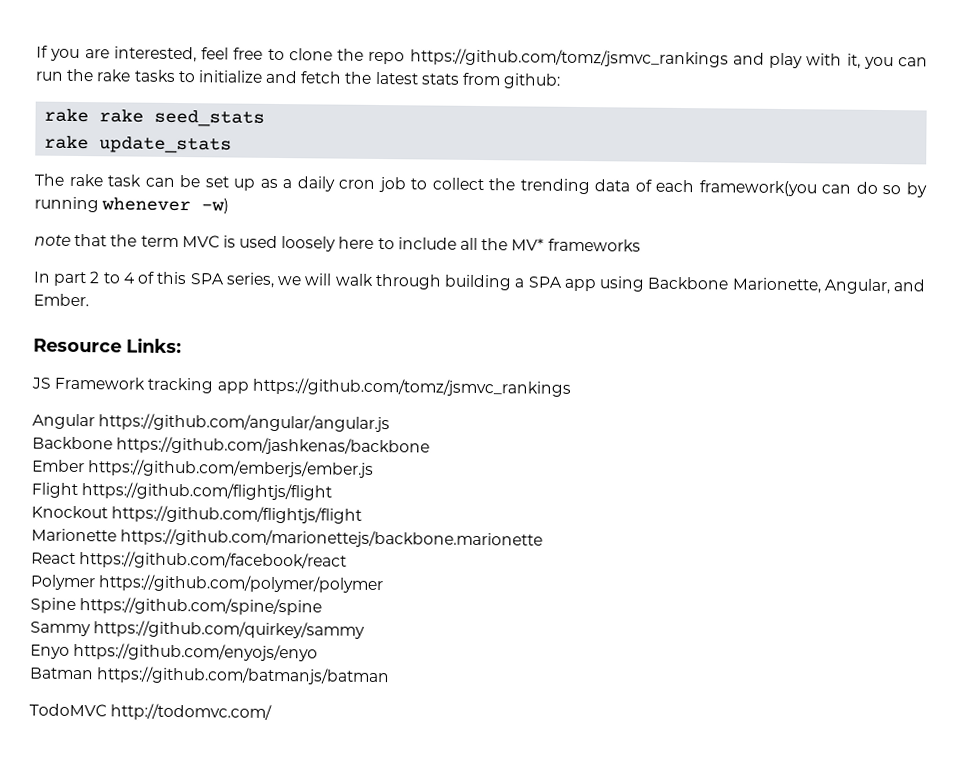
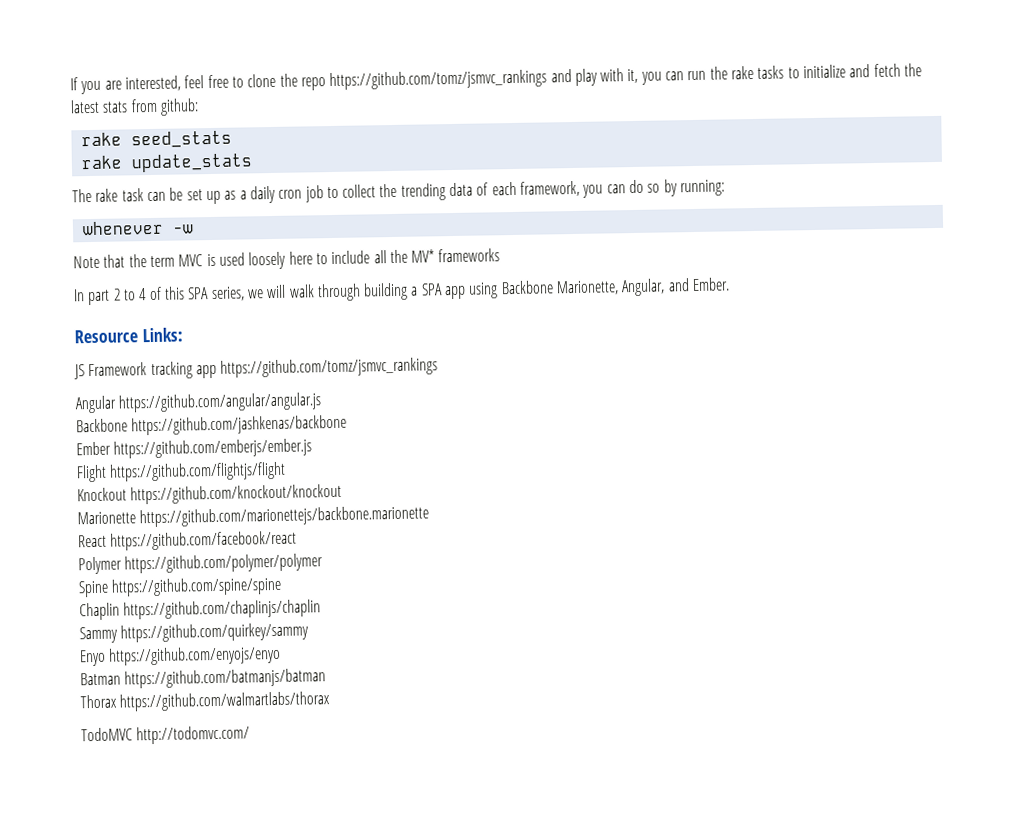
- rake rake seed_stats
+ rake seed_stats
- The rake task can be set up as a daily cron job to collect the trending data of each framework(you can do so by running whenever -w)
- note that the term MVC is used loosely here to include all the MV* frameworks
+ The rake task can be set up as a daily cron job to collect the trending data of each framework, you can do so by running:
+ whenever -w
+ Note that the term MVC is used loosely here to include all the MV* frameworks
- Knockout https://github.com/flightjs/flight
+ Knockout https://github.com/knockout/knockout
+ Chaplin https://github.com/chaplinjs/chaplin
+ Thorax https://github.com/walmartlabs/thorax

